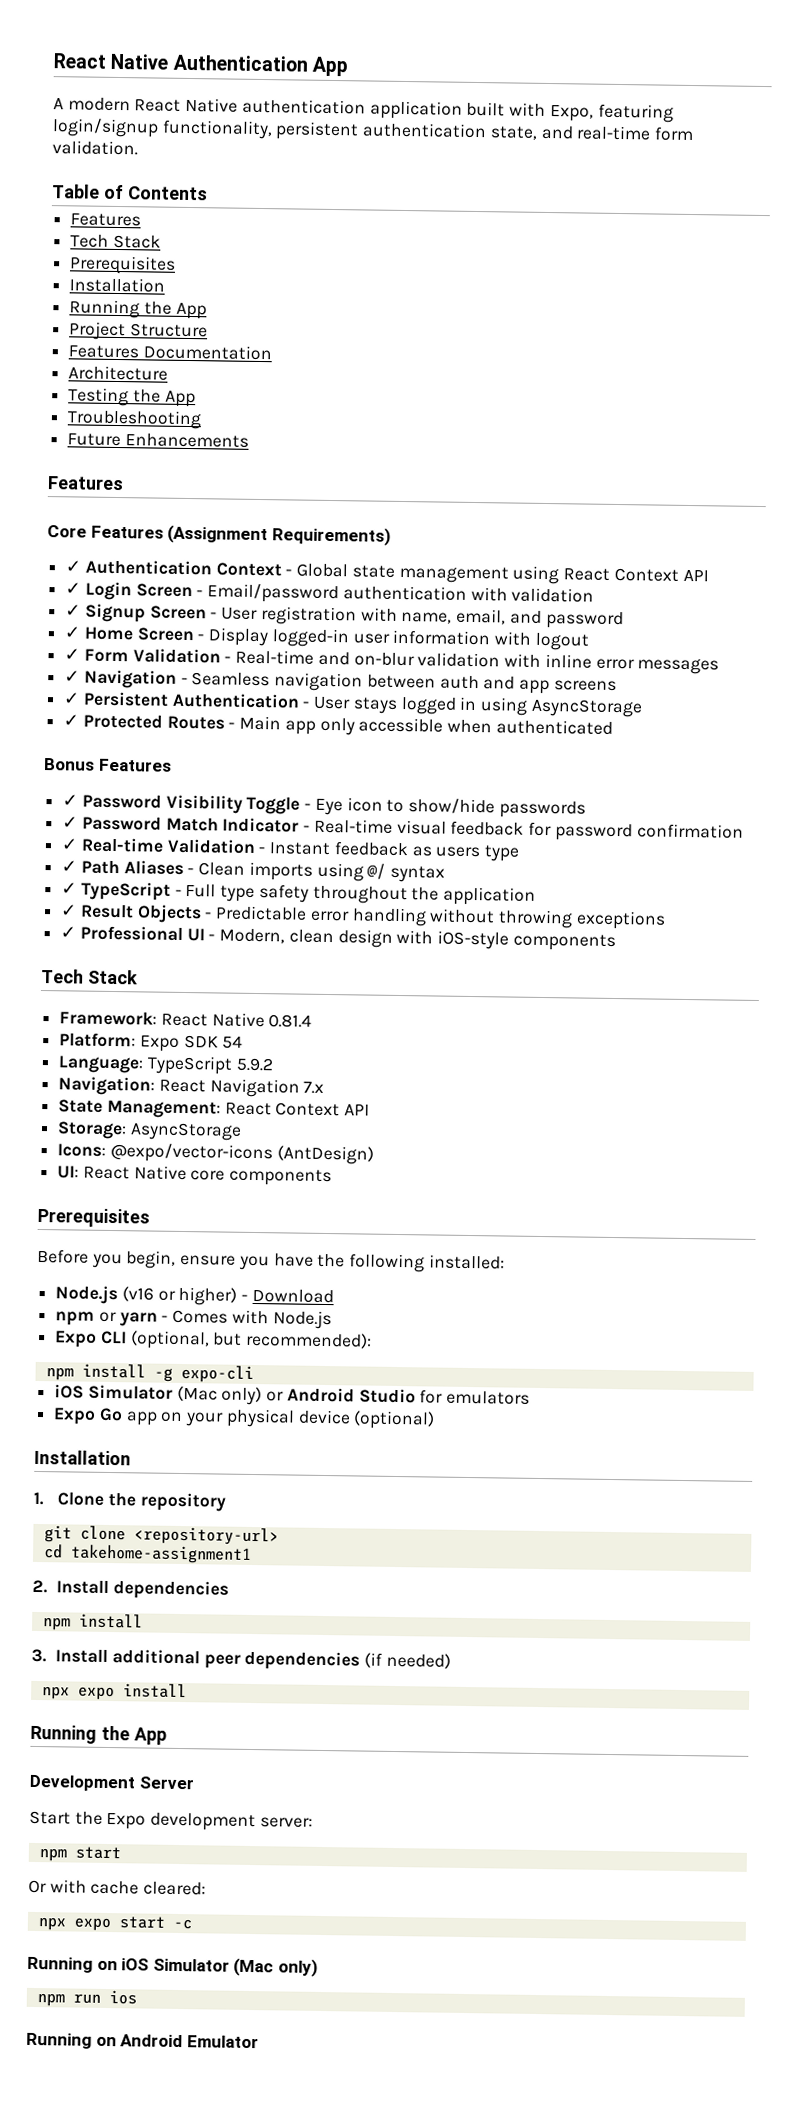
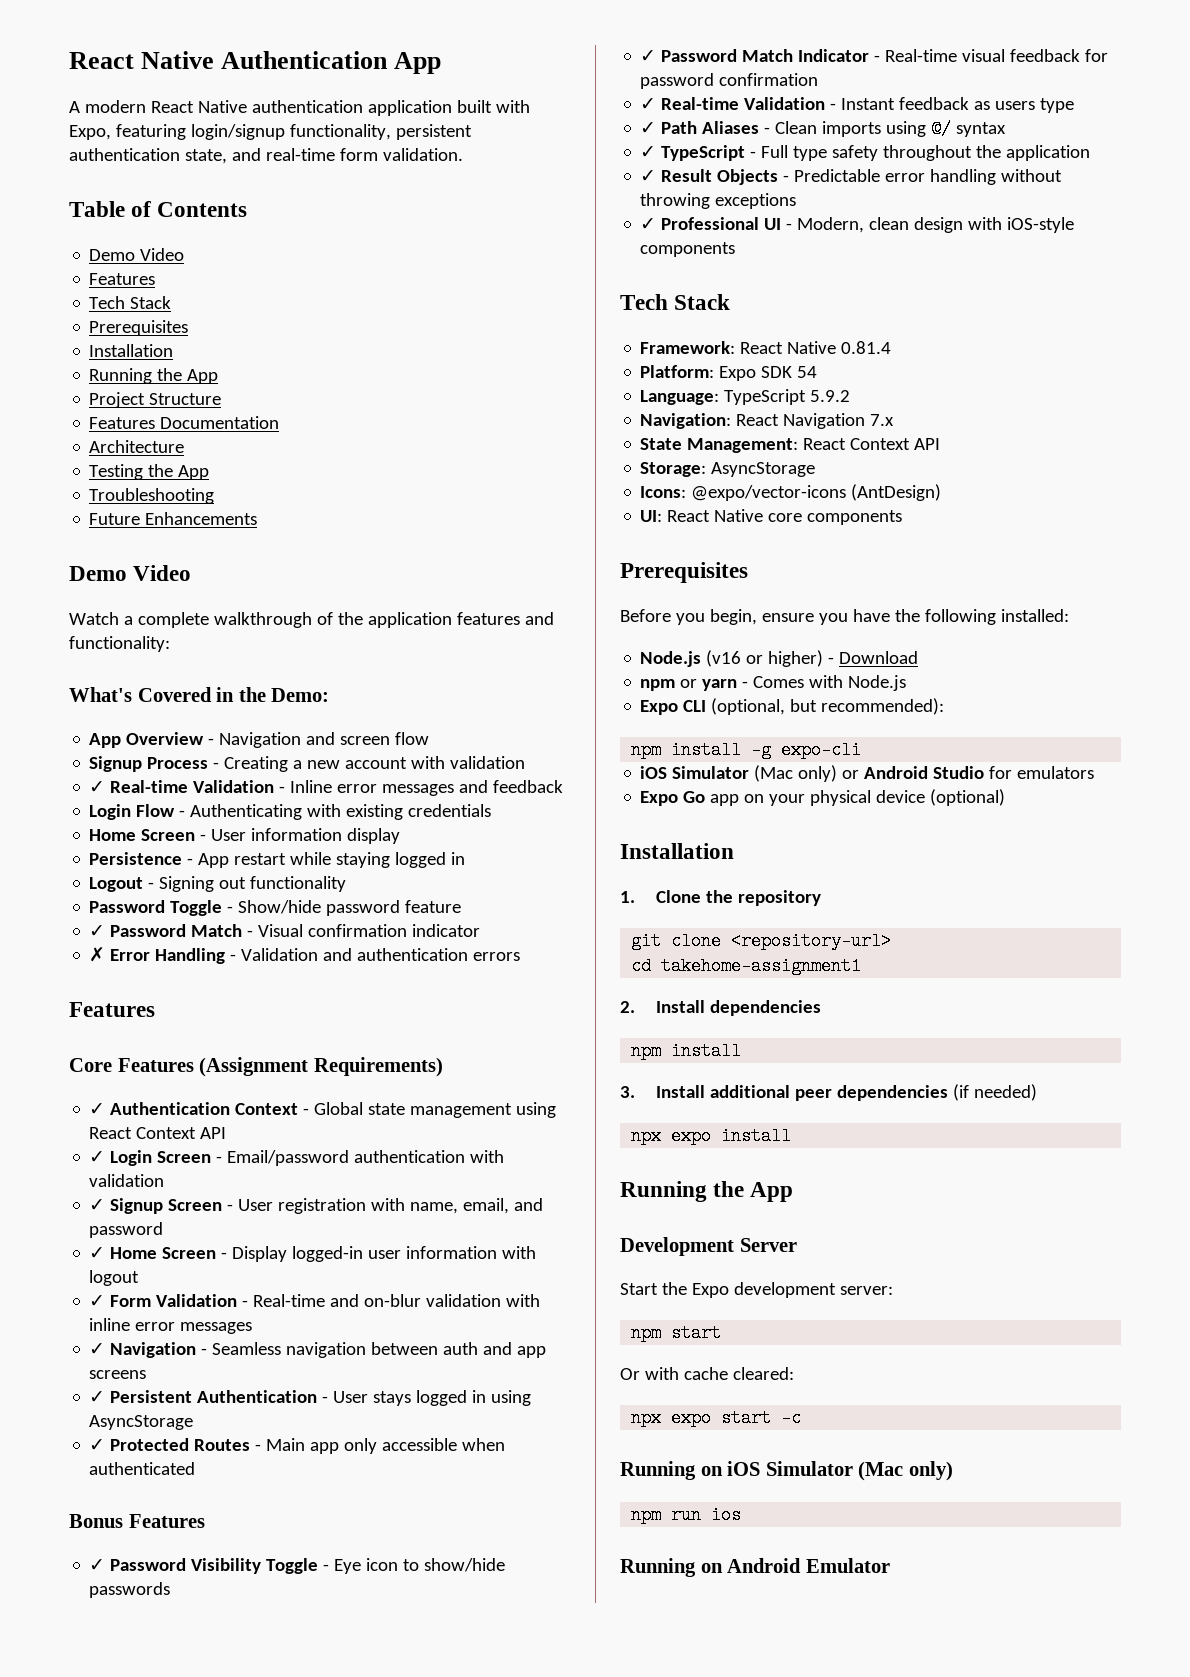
  Table of Contents
+ Demo Video
  Future Enhancements
+ Demo Video
+ Watch a complete walkthrough of the application features and functionality:
+ What's Covered in the Demo:
+ App Overview - Navigation and screen flow
+ Signup Process - Creating a new account with validation
+ ✓ Real-time Validation - Inline error messages and feedback
+ Login Flow - Authenticating with existing credentials
+ Home Screen - User information display
+ Persistence - App restart while staying logged in
+ Logout - Signing out functionality
+ Password Toggle - Show/hide password feature
+ ✓ Password Match - Visual confirmation indicator
+ ✗ Error Handling - Validation and authentication errors

